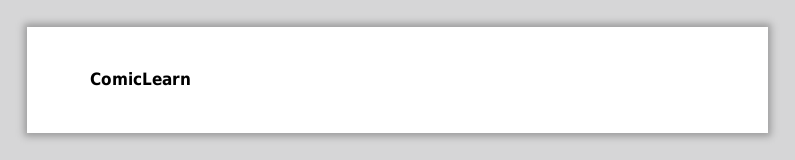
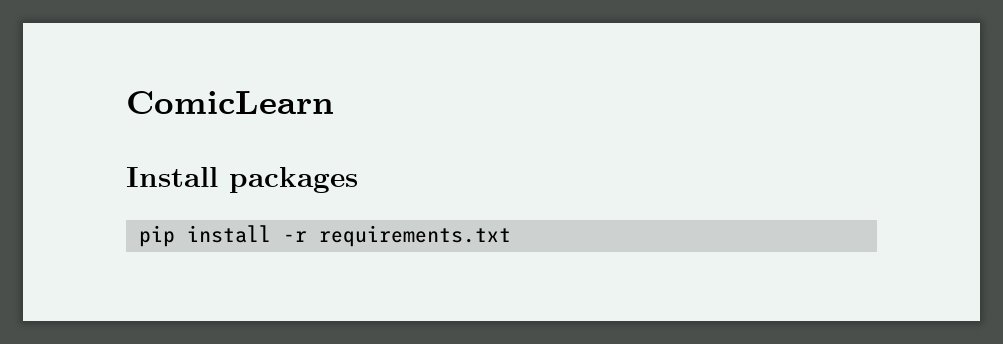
+ Install packages
+ pip install -r requirements.txt

